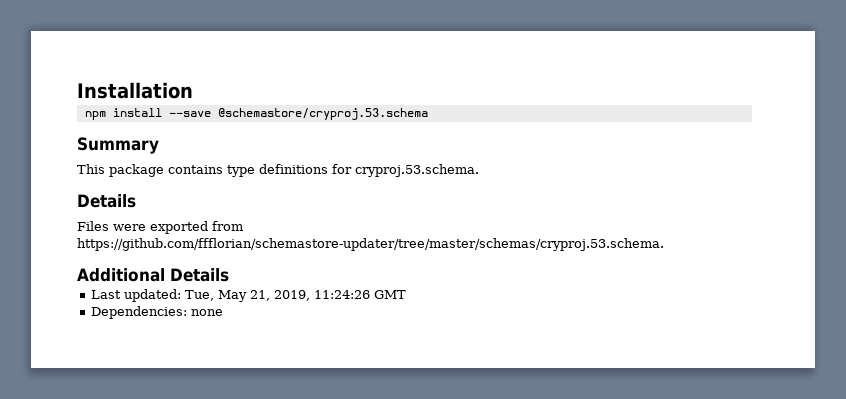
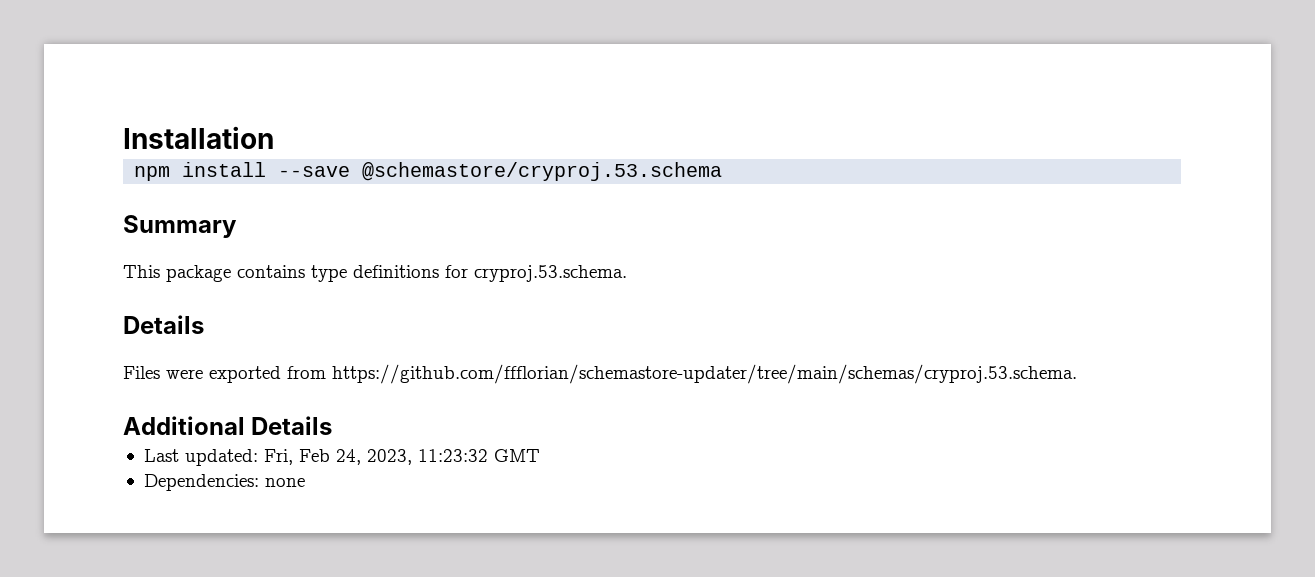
- Files were exported from https://github.com/ffflorian/schemastore-updater/tree/master/schemas/cryproj.53.schema.
+ Files were exported from https://github.com/ffflorian/schemastore-updater/tree/main/schemas/cryproj.53.schema.
- Last updated: Tue, May 21, 2019, 11:24:26 GMT
+ Last updated: Fri, Feb 24, 2023, 11:23:32 GMT

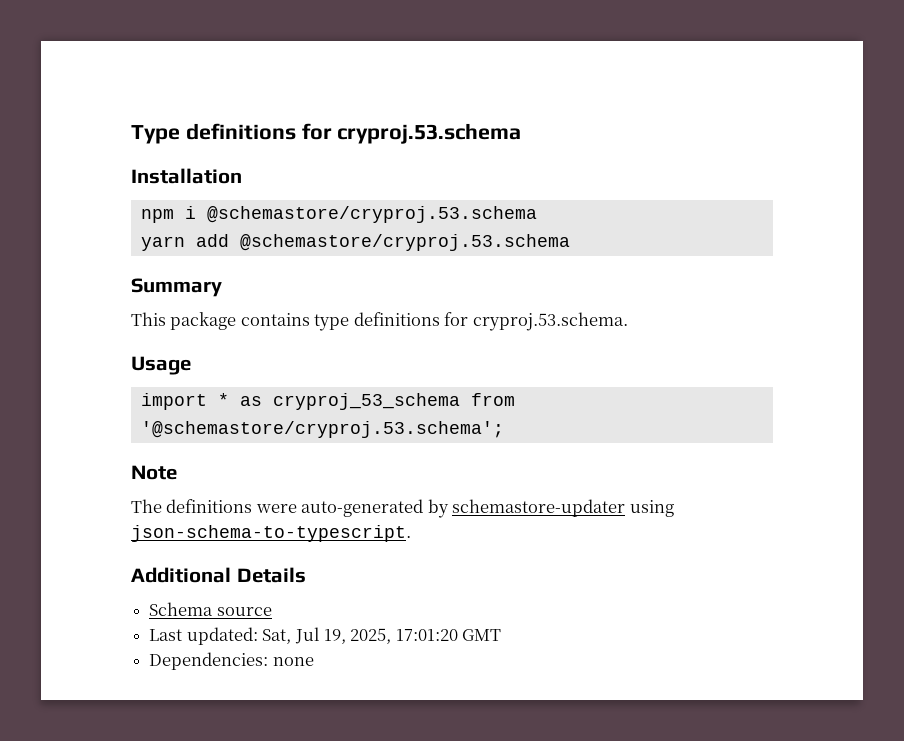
+ Type definitions for cryproj.53.schema
  Installation
- npm install --save @schemastore/cryproj.53.schema
+ npm i @schemastore/cryproj.53.schema
+ yarn add @schemastore/cryproj.53.schema
  This package contains type definitions for cryproj.53.schema.
- Details
- Files were exported from https://github.com/ffflorian/schemastore-updater/tree/main/schemas/cryproj.53.schema.
+ Usage
+ import * as cryproj_53_schema from '@schemastore/cryproj.53.schema';
+ Note
+ The definitions were auto-generated by schemastore-updater using json-schema-to-typescript.
+ Schema source
- Last updated: Fri, Feb 24, 2023, 11:23:32 GMT
+ Last updated: Sat, Jul 19, 2025, 17:01:20 GMT

